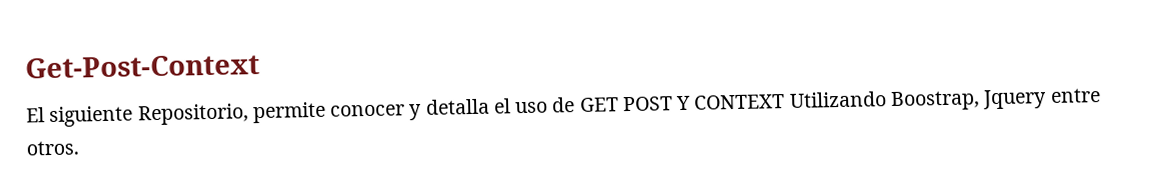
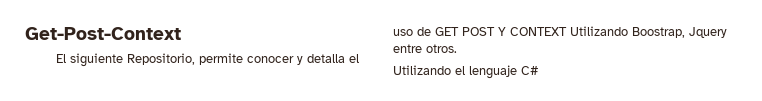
+ Utilizando el lenguaje C#

